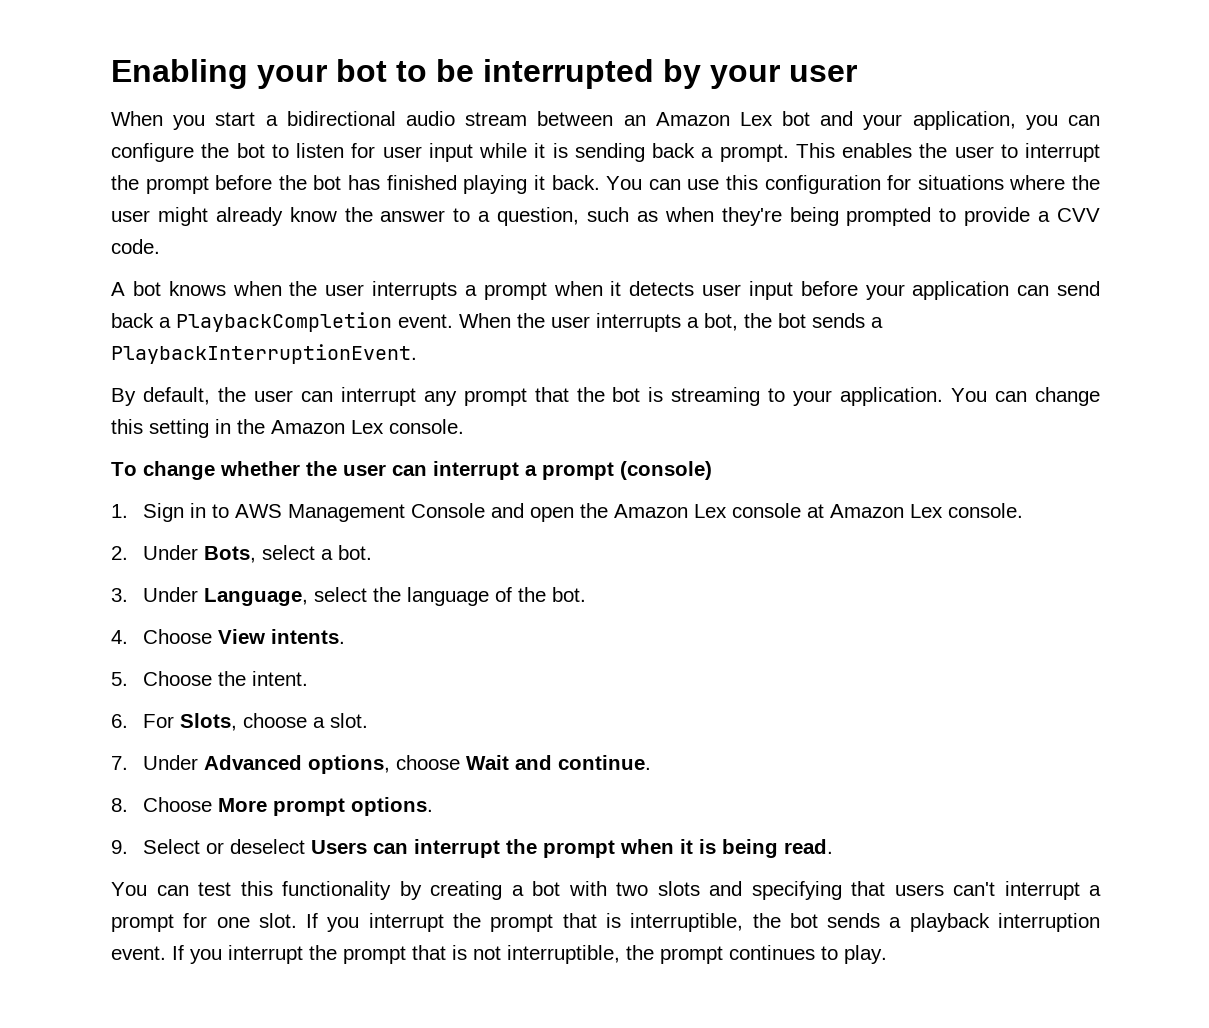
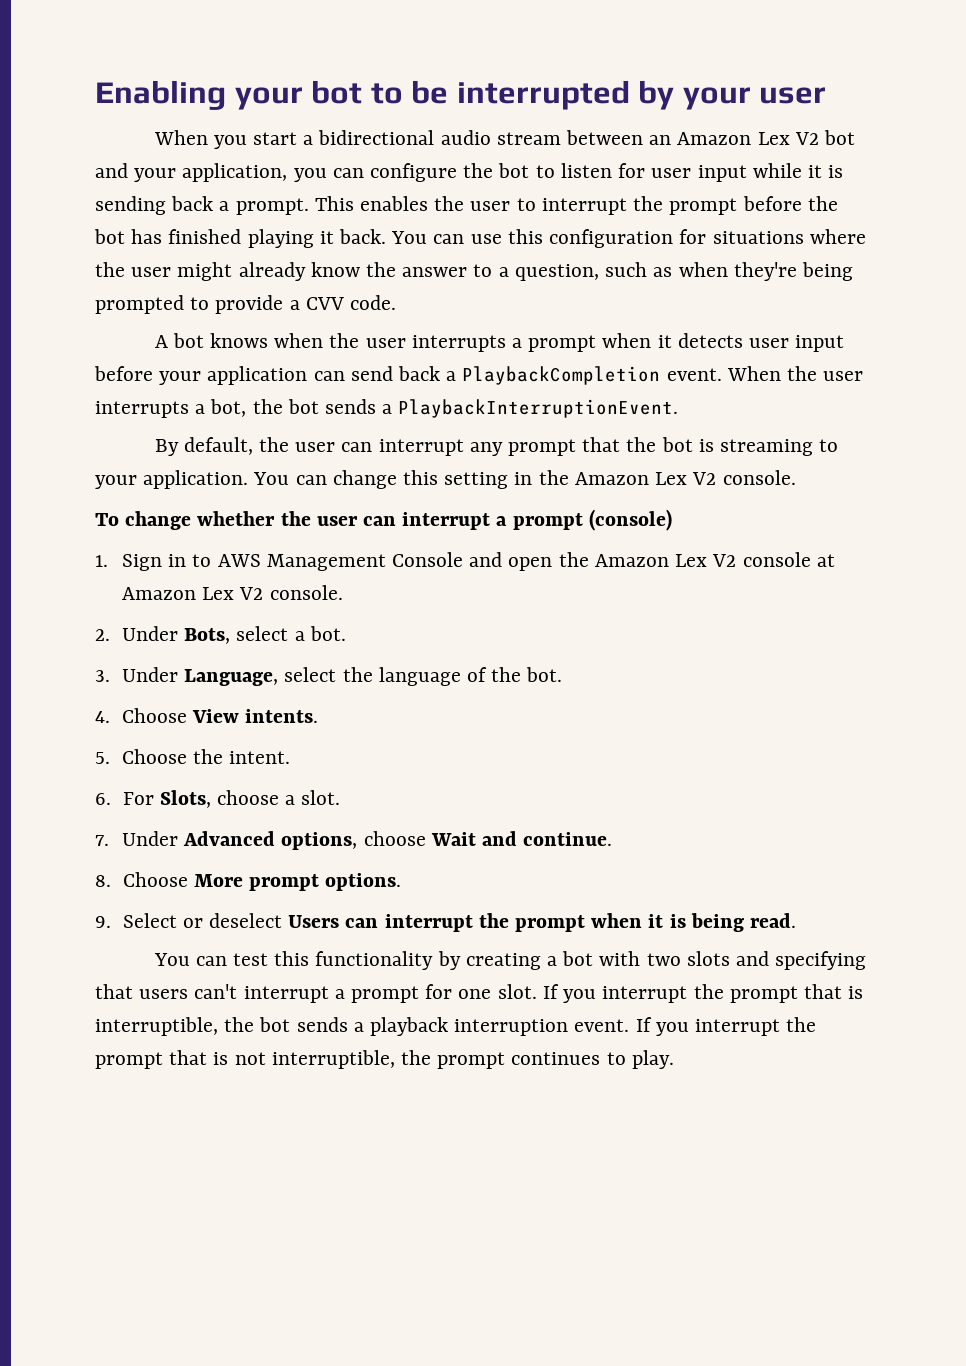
- When you start a bidirectional audio stream between an Amazon Lex bot and your application, you can configure the bot to listen for user input while it is sending back a prompt.
+ When you start a bidirectional audio stream between an Amazon Lex V2 bot and your application, you can configure the bot to listen for user input while it is sending back a prompt.
- You can change this setting in the Amazon Lex console.
+ You can change this setting in the Amazon Lex V2 console.
- 1. Sign in to AWS Management Console and open the Amazon Lex console at Amazon Lex console.
+ 1. Sign in to AWS Management Console and open the Amazon Lex V2 console at Amazon Lex V2 console.

